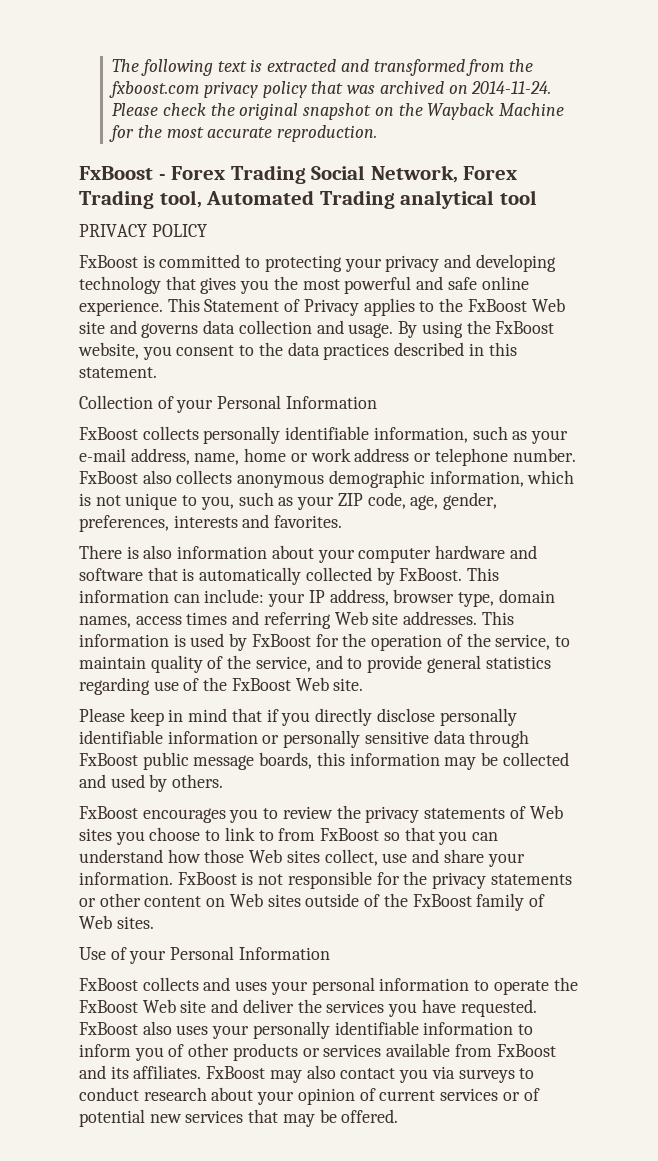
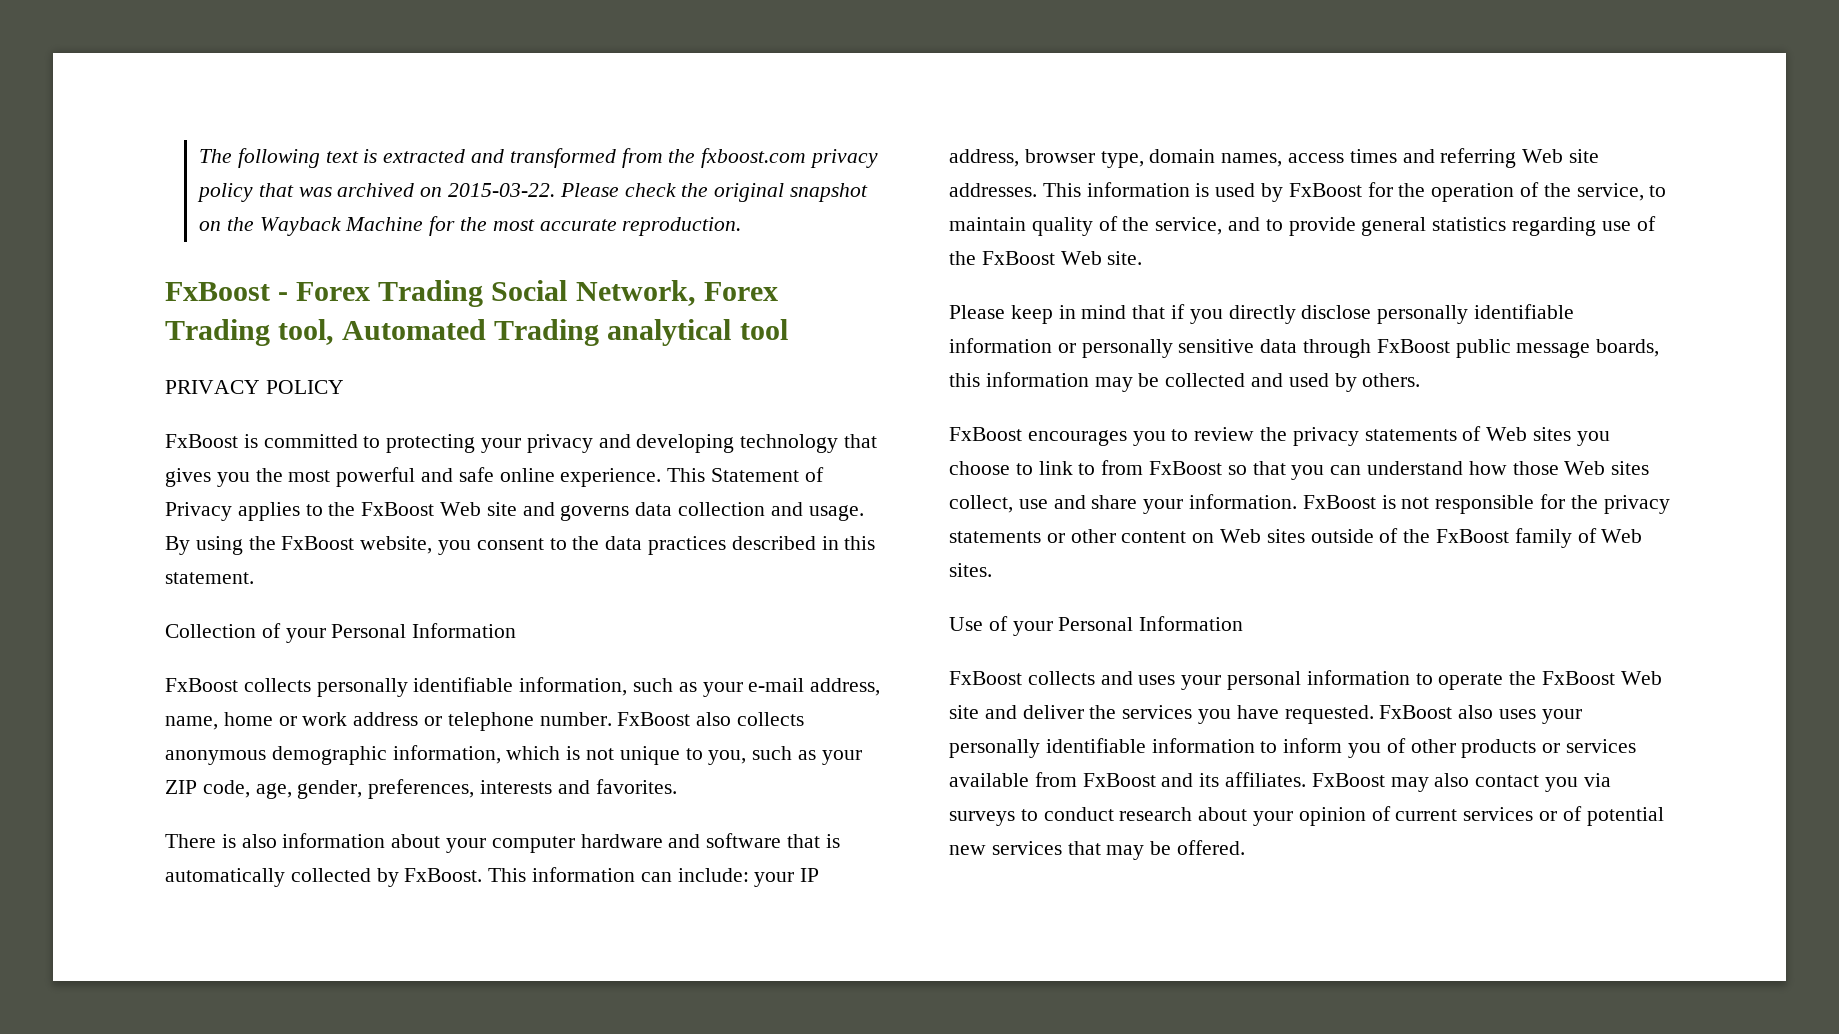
- The following text is extracted and transformed from the fxboost.com privacy policy that was archived on 2014-11-24.
+ The following text is extracted and transformed from the fxboost.com privacy policy that was archived on 2015-03-22.

